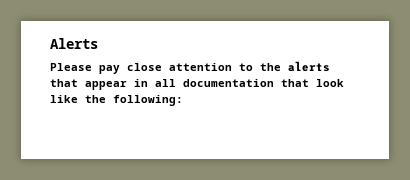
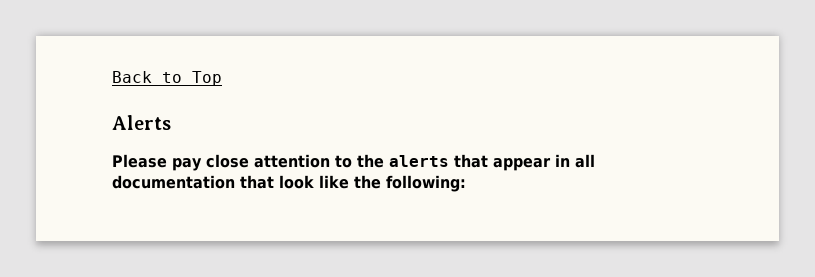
+ Back to Top

